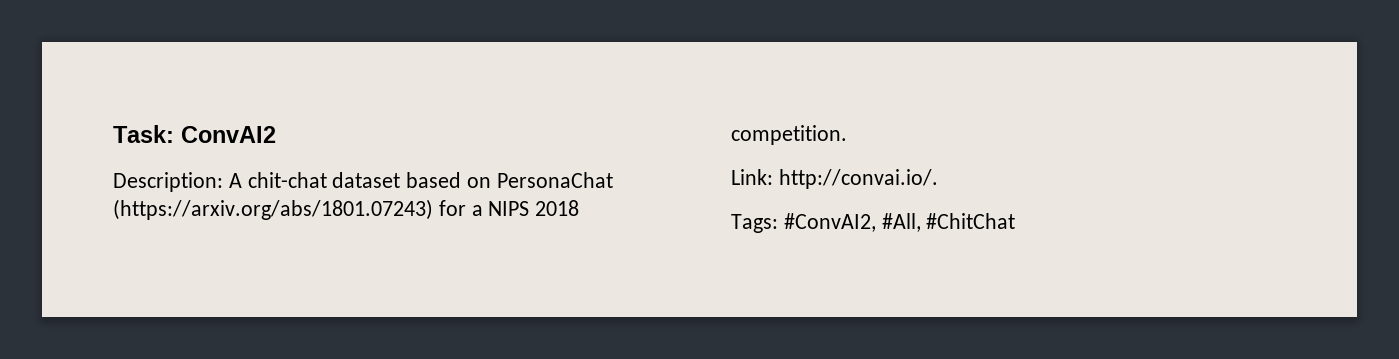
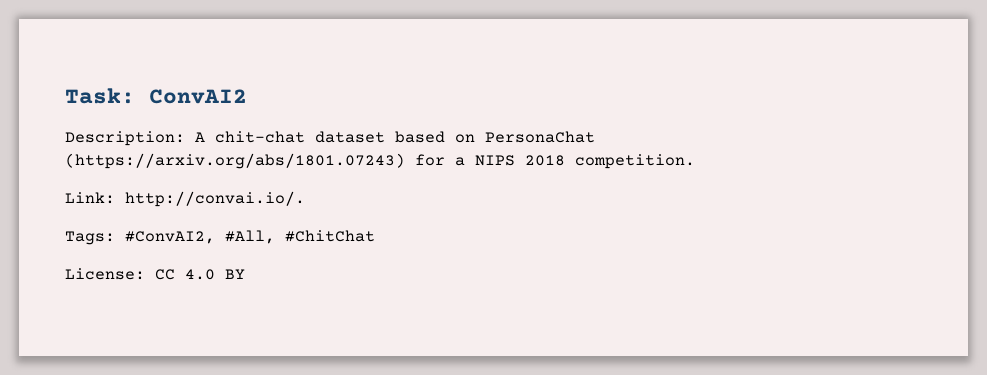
+ License: CC 4.0 BY

